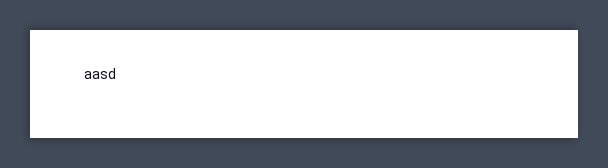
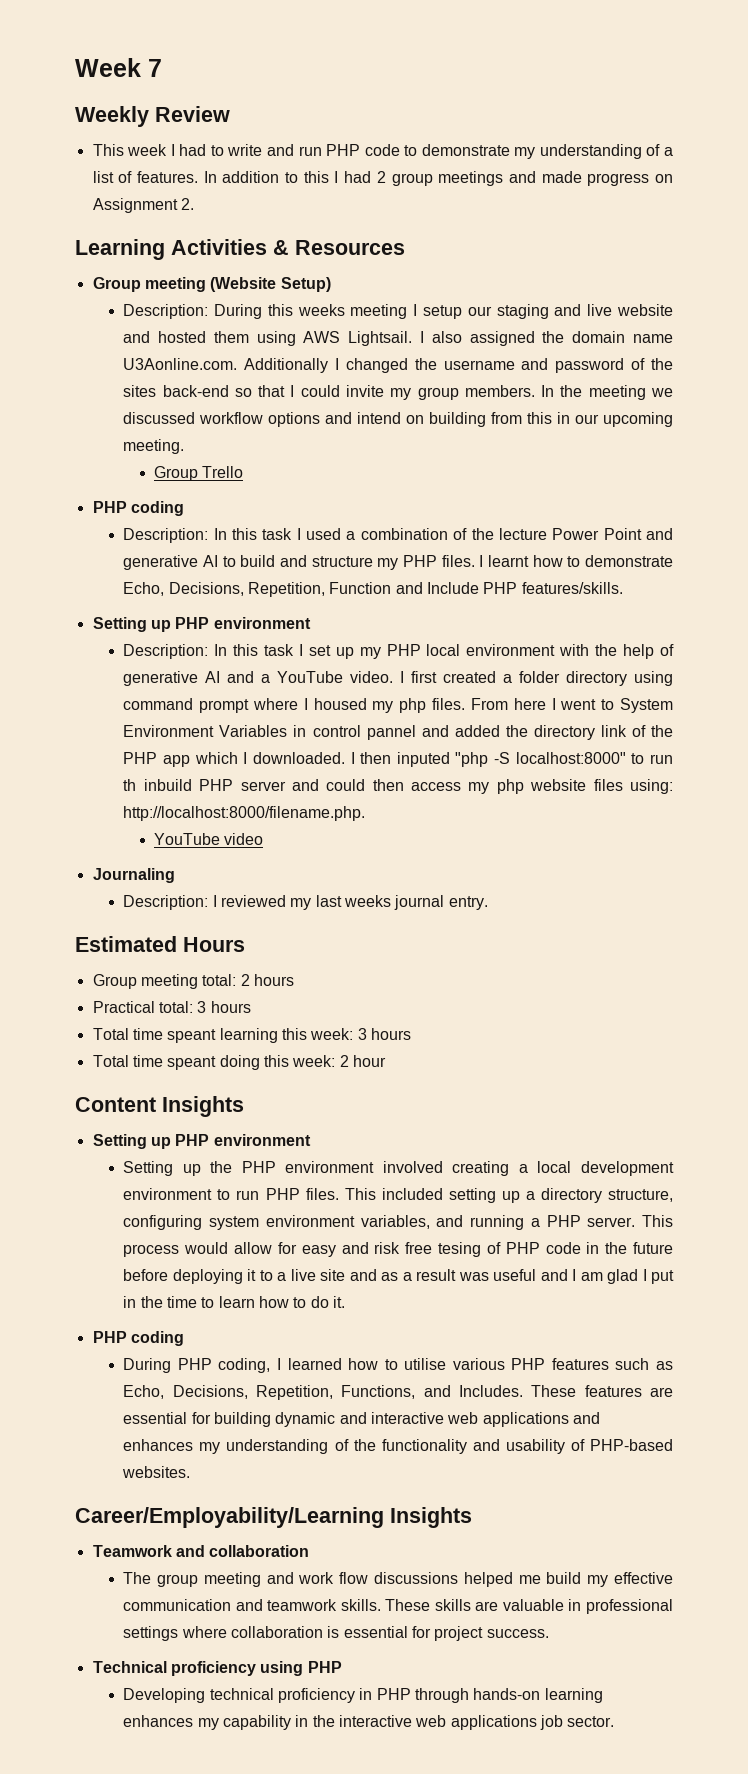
- aasd
+ Week 7
+ Weekly Review
+ This week I had to write and run PHP code to demonstrate my understanding of a list of features. In addition to this I had 2 group meetings and made progress on Assignment 2.
+ Learning Activities & Resources
+ Group meeting (Website Setup)
+ Description: During this weeks meeting I setup our staging and live website and hosted them using AWS Lightsail. I also assigned the domain name U3Aonline.com. Additionally I changed the username and password of the sites back-end so that I could invite my group members. In the meeting we discussed workflow options and intend on building from this in our upcoming meeting.
+ Group Trello
+ PHP coding
+ Description: In this task I used a combination of the lecture Power Point and generative AI to build and structure my PHP files. I learnt how to demonstrate Echo, Decisions, Repetition, Function and Include PHP features/skills.
+ Setting up PHP environment
+ Description: In this task I set up my PHP local environment with the help of generative AI and a YouTube video. I first created a folder directory using command prompt where I housed my php files. From here I went to System Environment Variables in control pannel and added the directory link of the PHP app which I downloaded. I then inputed "php -S localhost:8000" to run th inbuild PHP server and could then access my php website files using: http://localhost:8000/filename.php.
+ YouTube video
+ Journaling
+ Description: I reviewed my last weeks journal entry.
+ Estimated Hours
+ Group meeting total: 2 hours
+ Practical total: 3 hours
+ Total time speant learning this week: 3 hours
+ Total time speant doing this week: 2 hour
+ Content Insights
+ Setting up PHP environment
+ Setting up the PHP environment involved creating a local development environment to run PHP files. This included setting up a directory structure, configuring system environment variables, and running a PHP server. This process would allow for easy and risk free tesing of PHP code in the future before deploying it to a live site and as a result was useful and I am glad I put in the time to learn how to do it.
+ PHP coding
+ During PHP coding, I learned how to utilise various PHP features such as Echo, Decisions, Repetition, Functions, and Includes. These features are essential for building dynamic and interactive web applications and enhances my understanding of the functionality and usability of PHP-based websites.
+ Career/Employability/Learning Insights
+ Teamwork and collaboration
+ The group meeting and work flow discussions helped me build my effective communication and teamwork skills. These skills are valuable in professional settings where collaboration is essential for project success.
+ Technical proficiency using PHP
+ Developing technical proficiency in PHP through hands-on learning enhances my capability in the interactive web applications job sector.

